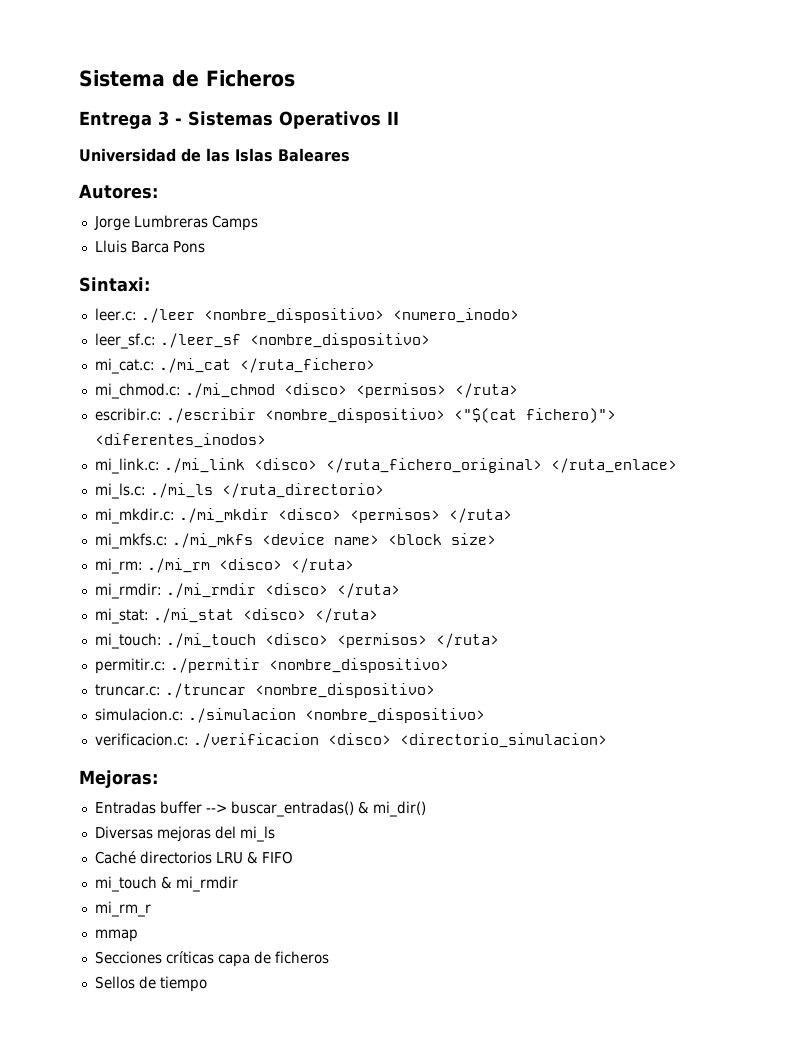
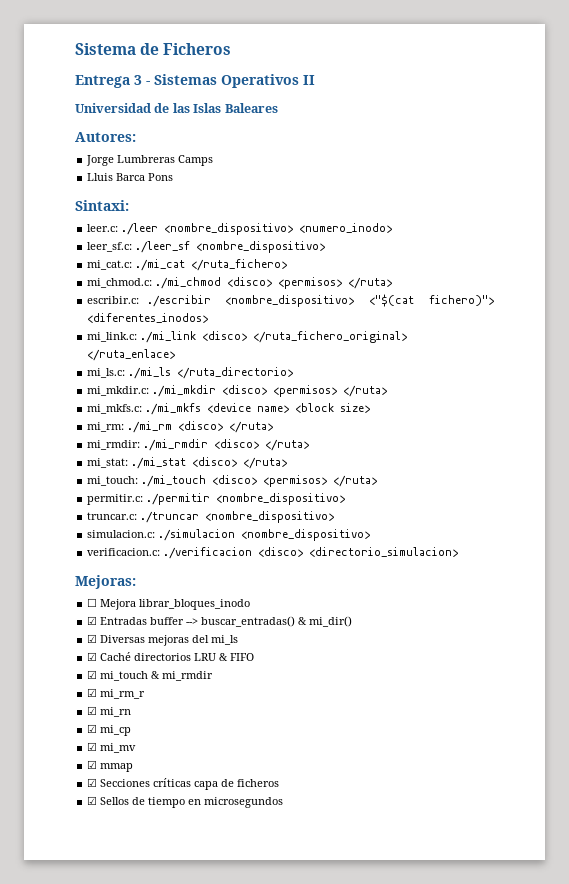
- Entradas buffer --> buscar_entradas() & mi_dir()
+ ☐ Mejora librar_bloques_inodo
+ ☑ Entradas buffer --> buscar_entradas() & mi_dir()
- Diversas mejoras del mi_ls
+ ☑ Diversas mejoras del mi_ls
- Caché directorios LRU & FIFO
+ ☑ Caché directorios LRU & FIFO
- mi_touch & mi_rmdir
+ ☑ mi_touch & mi_rmdir
- mi_rm_r
+ ☑ mi_rm_r
- mmap
+ ☑ mi_rn
+ ☑ mi_cp
+ ☑ mi_mv
+ ☑ mmap
- Secciones críticas capa de ficheros
+ ☑ Secciones críticas capa de ficheros
- Sellos de tiempo
+ ☑ Sellos de tiempo en microsegundos

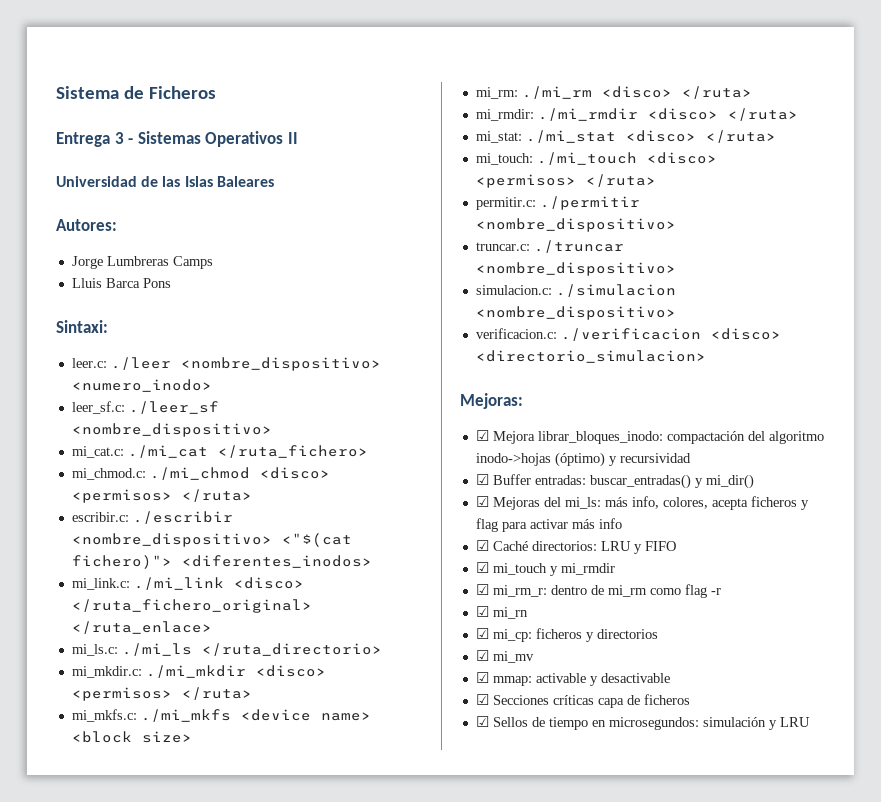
- ☐ Mejora librar_bloques_inodo
- ☑ Entradas buffer --> buscar_entradas() & mi_dir()
- ☑ Diversas mejoras del mi_ls
+ ☑ Mejora librar_bloques_inodo: compactación del algoritmo inodo->hojas (óptimo) y recursividad
+ ☑ Buffer entradas: buscar_entradas() y mi_dir()
+ ☑ Mejoras del mi_ls: más info, colores, acepta ficheros y flag para activar más info
- ☑ Caché directorios LRU & FIFO
+ ☑ Caché directorios: LRU y FIFO
- ☑ mi_touch & mi_rmdir
+ ☑ mi_touch y mi_rmdir
- ☑ mi_rm_r
+ ☑ mi_rm_r: dentro de mi_rm como flag -r
- ☑ mi_cp
+ ☑ mi_cp: ficheros y directorios
- ☑ mmap
+ ☑ mmap: activable y desactivable
- ☑ Sellos de tiempo en microsegundos
+ ☑ Sellos de tiempo en microsegundos: simulación y LRU

